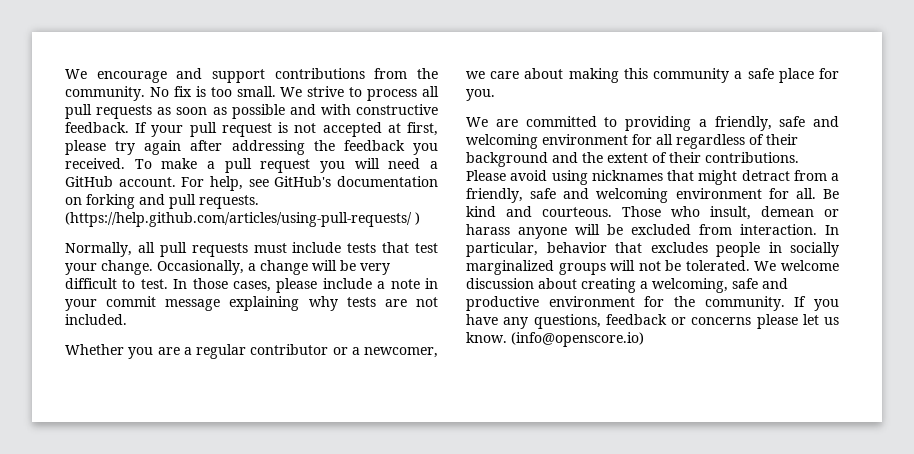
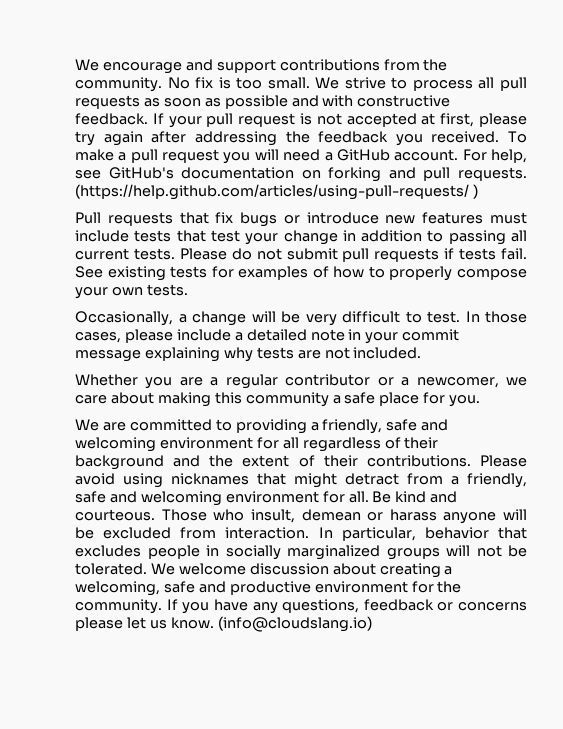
- Normally, all pull requests must include tests that test your change. Occasionally, a change will be very difficult to test.
+ Pull requests that fix bugs or introduce new features must include tests that test your change in addition to passing all current tests. Please do not submit pull requests if tests fail. See existing tests for examples of how to properly compose your own tests.
+ Occasionally, a change will be very difficult to test.
- In those cases, please include a note in your commit message explaining why tests are not included.
+ In those cases, please include a detailed note in your commit message explaining why tests are not included.
- (info@openscore.io)
+ (info@cloudslang.io)

